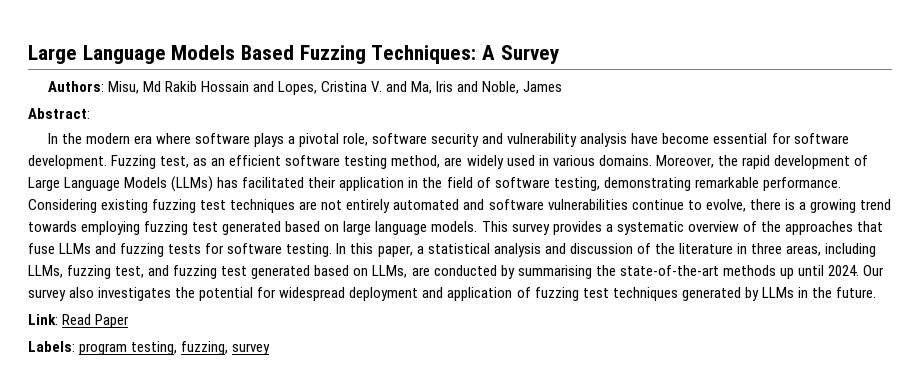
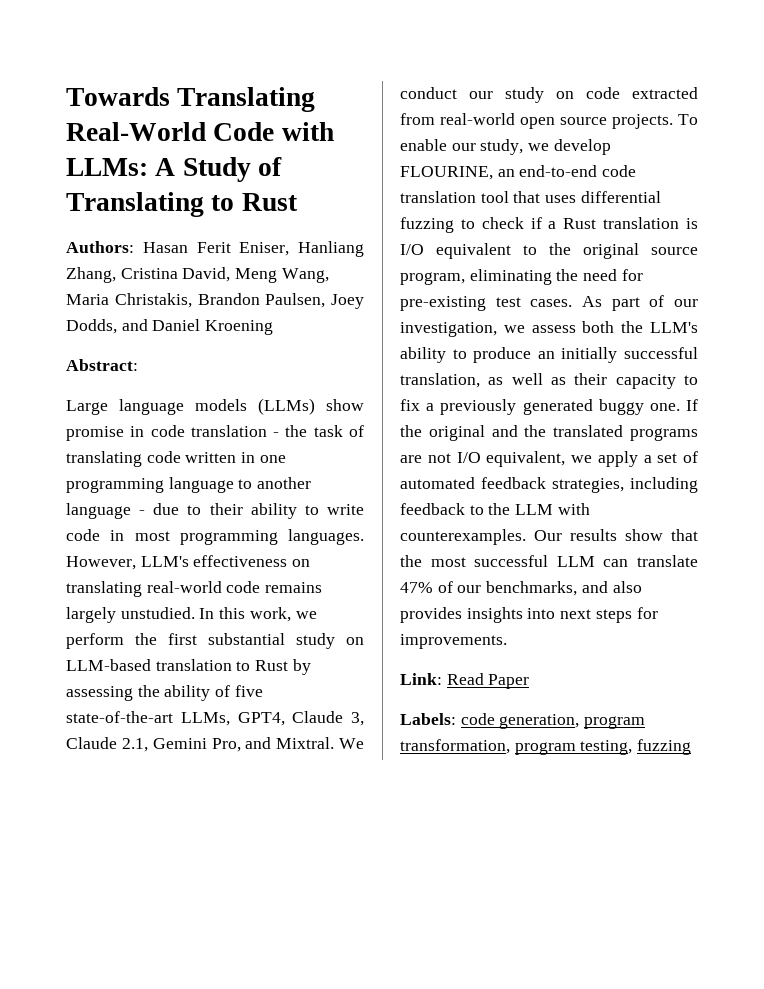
- Large Language Models Based Fuzzing Techniques: A Survey
- Authors: Misu, Md Rakib Hossain and Lopes, Cristina V. and Ma, Iris and Noble, James
+ Towards Translating Real-World Code with LLMs: A Study of Translating to Rust
+ Authors: Hasan Ferit Eniser, Hanliang Zhang, Cristina David, Meng Wang, Maria Christakis, Brandon Paulsen, Joey Dodds, and Daniel Kroening
  Abstract:
- In the modern era where software plays a pivotal role, software security and vulnerability analysis have become essential for software development. Fuzzing test, as an efficient software testing method, are widely used in various domains. Moreover, the rapid development of Large Language Models (LLMs) has facilitated their application in the field of software testing, demonstrating remarkable performance. Considering existing fuzzing test techniques are not entirely automated and software vulnerabilities continue to evolve, there is a growing trend towards employing fuzzing test generated based on large language models. This survey provides a systematic overview of the approaches that fuse LLMs and fuzzing tests for software testing. In this paper, a statistical analysis and discussion of the literature in three areas, including LLMs, fuzzing test, and fuzzing test generated based on LLMs, are conducted by summarising the state-of-the-art methods up until 2024. Our survey also investigates the potential for widespread deployment and application of fuzzing test techniques generated by LLMs in the future.
+ Large language models (LLMs) show promise in code translation - the task of translating code written in one programming language to another language - due to their ability to write code in most programming languages. However, LLM's effectiveness on translating real-world code remains largely unstudied. In this work, we perform the first substantial study on LLM-based translation to Rust by assessing the ability of five state-of-the-art LLMs, GPT4, Claude 3, Claude 2.1, Gemini Pro, and Mixtral. We conduct our study on code extracted from real-world open source projects. To enable our study, we develop FLOURINE, an end-to-end code translation tool that uses differential fuzzing to check if a Rust translation is I/O equivalent to the original source program, eliminating the need for pre-existing test cases. As part of our investigation, we assess both the LLM's ability to produce an initially successful translation, as well as their capacity to fix a previously generated buggy one. If the original and the translated programs are not I/O equivalent, we apply a set of automated feedback strategies, including feedback to the LLM with counterexamples. Our results show that the most successful LLM can translate 47% of our benchmarks, and also provides insights into next steps for improvements.
  Link: Read Paper
- Labels: program testing, fuzzing, survey
+ Labels: code generation, program transformation, program testing, fuzzing

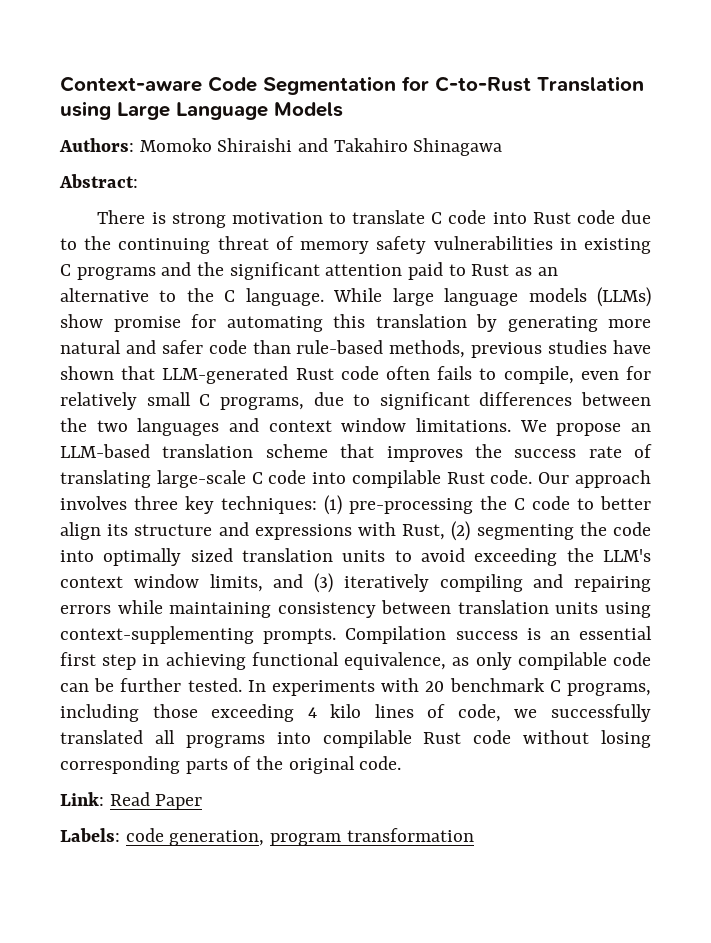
- Towards Translating Real-World Code with LLMs: A Study of Translating to Rust
- Authors: Hasan Ferit Eniser, Hanliang Zhang, Cristina David, Meng Wang, Maria Christakis, Brandon Paulsen, Joey Dodds, and Daniel Kroening
+ Context-aware Code Segmentation for C-to-Rust Translation using Large Language Models
+ Authors: Momoko Shiraishi and Takahiro Shinagawa
  Abstract:
- Large language models (LLMs) show promise in code translation - the task of translating code written in one programming language to another language - due to their ability to write code in most programming languages. However, LLM's effectiveness on translating real-world code remains largely unstudied. In this work, we perform the first substantial study on LLM-based translation to Rust by assessing the ability of five state-of-the-art LLMs, GPT4, Claude 3, Claude 2.1, Gemini Pro, and Mixtral. We conduct our study on code extracted from real-world open source projects. To enable our study, we develop FLOURINE, an end-to-end code translation tool that uses differential fuzzing to check if a Rust translation is I/O equivalent to the original source program, eliminating the need for pre-existing test cases. As part of our investigation, we assess both the LLM's ability to produce an initially successful translation, as well as their capacity to fix a previously generated buggy one. If the original and the translated programs are not I/O equivalent, we apply a set of automated feedback strategies, including feedback to the LLM with counterexamples. Our results show that the most successful LLM can translate 47% of our benchmarks, and also provides insights into next steps for improvements.
+ There is strong motivation to translate C code into Rust code due to the continuing threat of memory safety vulnerabilities in existing C programs and the significant attention paid to Rust as an alternative to the C language. While large language models (LLMs) show promise for automating this translation by generating more natural and safer code than rule-based methods, previous studies have shown that LLM-generated Rust code often fails to compile, even for relatively small C programs, due to significant differences between the two languages and context window limitations. We propose an LLM-based translation scheme that improves the success rate of translating large-scale C code into compilable Rust code. Our approach involves three key techniques: (1) pre-processing the C code to better align its structure and expressions with Rust, (2) segmenting the code into optimally sized translation units to avoid exceeding the LLM's context window limits, and (3) iteratively compiling and repairing errors while maintaining consistency between translation units using context-supplementing prompts. Compilation success is an essential first step in achieving functional equivalence, as only compilable code can be further tested. In experiments with 20 benchmark C programs, including those exceeding 4 kilo lines of code, we successfully translated all programs into compilable Rust code without losing corresponding parts of the original code.
- Labels: code generation, program transformation, program testing, fuzzing
+ Labels: code generation, program transformation

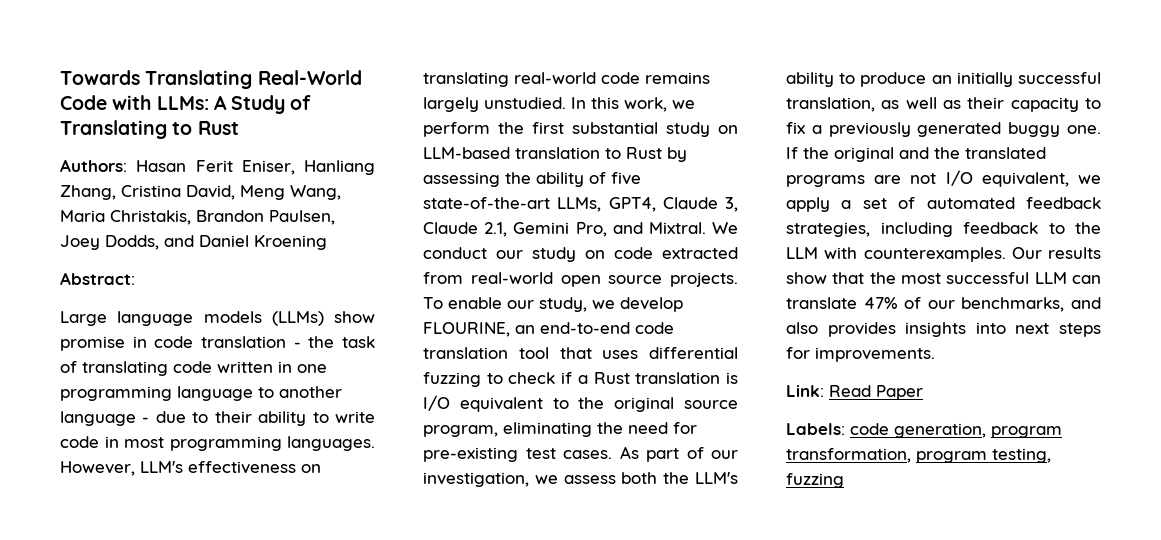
- Context-aware Code Segmentation for C-to-Rust Translation using Large Language Models
- Authors: Momoko Shiraishi and Takahiro Shinagawa
+ Towards Translating Real-World Code with LLMs: A Study of Translating to Rust
+ Authors: Hasan Ferit Eniser, Hanliang Zhang, Cristina David, Meng Wang, Maria Christakis, Brandon Paulsen, Joey Dodds, and Daniel Kroening
  Abstract:
- There is strong motivation to translate C code into Rust code due to the continuing threat of memory safety vulnerabilities in existing C programs and the significant attention paid to Rust as an alternative to the C language. While large language models (LLMs) show promise for automating this translation by generating more natural and safer code than rule-based methods, previous studies have shown that LLM-generated Rust code often fails to compile, even for relatively small C programs, due to significant differences between the two languages and context window limitations. We propose an LLM-based translation scheme that improves the success rate of translating large-scale C code into compilable Rust code. Our approach involves three key techniques: (1) pre-processing the C code to better align its structure and expressions with Rust, (2) segmenting the code into optimally sized translation units to avoid exceeding the LLM's context window limits, and (3) iteratively compiling and repairing errors while maintaining consistency between translation units using context-supplementing prompts. Compilation success is an essential first step in achieving functional equivalence, as only compilable code can be further tested. In experiments with 20 benchmark C programs, including those exceeding 4 kilo lines of code, we successfully translated all programs into compilable Rust code without losing corresponding parts of the original code.
+ Large language models (LLMs) show promise in code translation - the task of translating code written in one programming language to another language - due to their ability to write code in most programming languages. However, LLM's effectiveness on translating real-world code remains largely unstudied. In this work, we perform the first substantial study on LLM-based translation to Rust by assessing the ability of five state-of-the-art LLMs, GPT4, Claude 3, Claude 2.1, Gemini Pro, and Mixtral. We conduct our study on code extracted from real-world open source projects. To enable our study, we develop FLOURINE, an end-to-end code translation tool that uses differential fuzzing to check if a Rust translation is I/O equivalent to the original source program, eliminating the need for pre-existing test cases. As part of our investigation, we assess both the LLM's ability to produce an initially successful translation, as well as their capacity to fix a previously generated buggy one. If the original and the translated programs are not I/O equivalent, we apply a set of automated feedback strategies, including feedback to the LLM with counterexamples. Our results show that the most successful LLM can translate 47% of our benchmarks, and also provides insights into next steps for improvements.
- Labels: code generation, program transformation
+ Labels: code generation, program transformation, program testing, fuzzing

